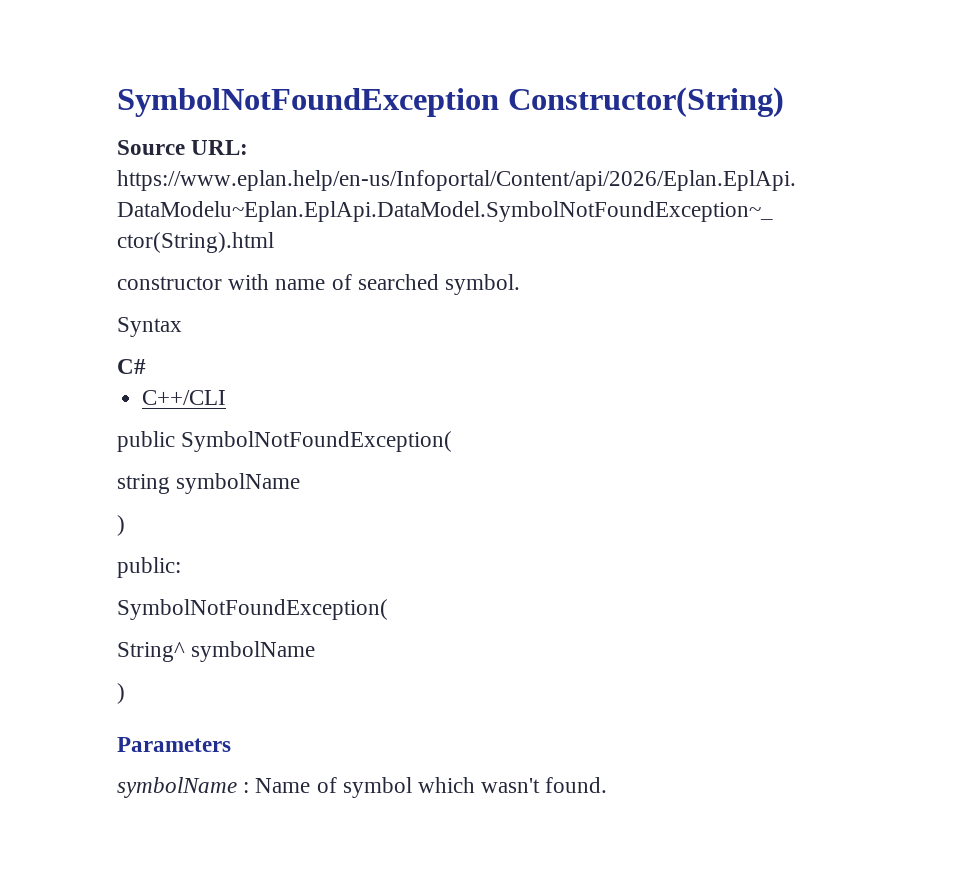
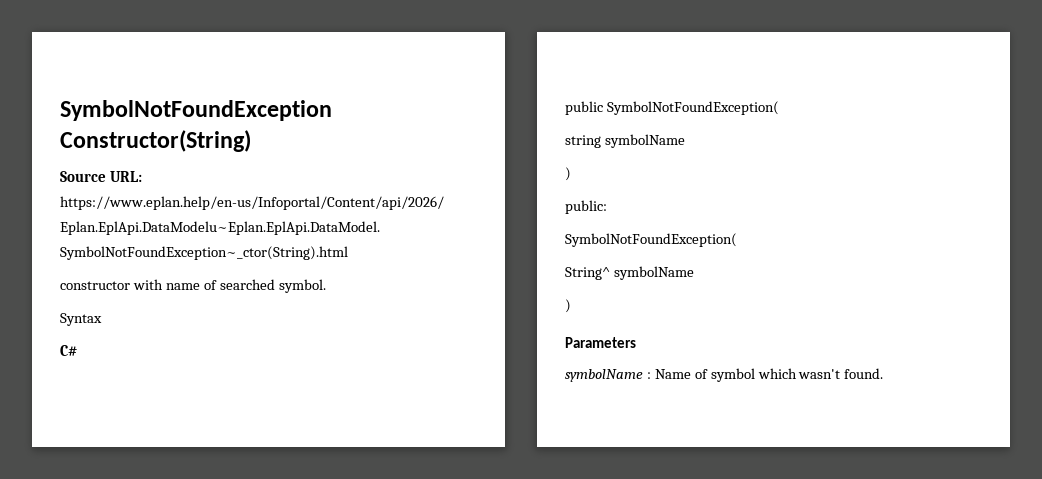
- C++/CLI

